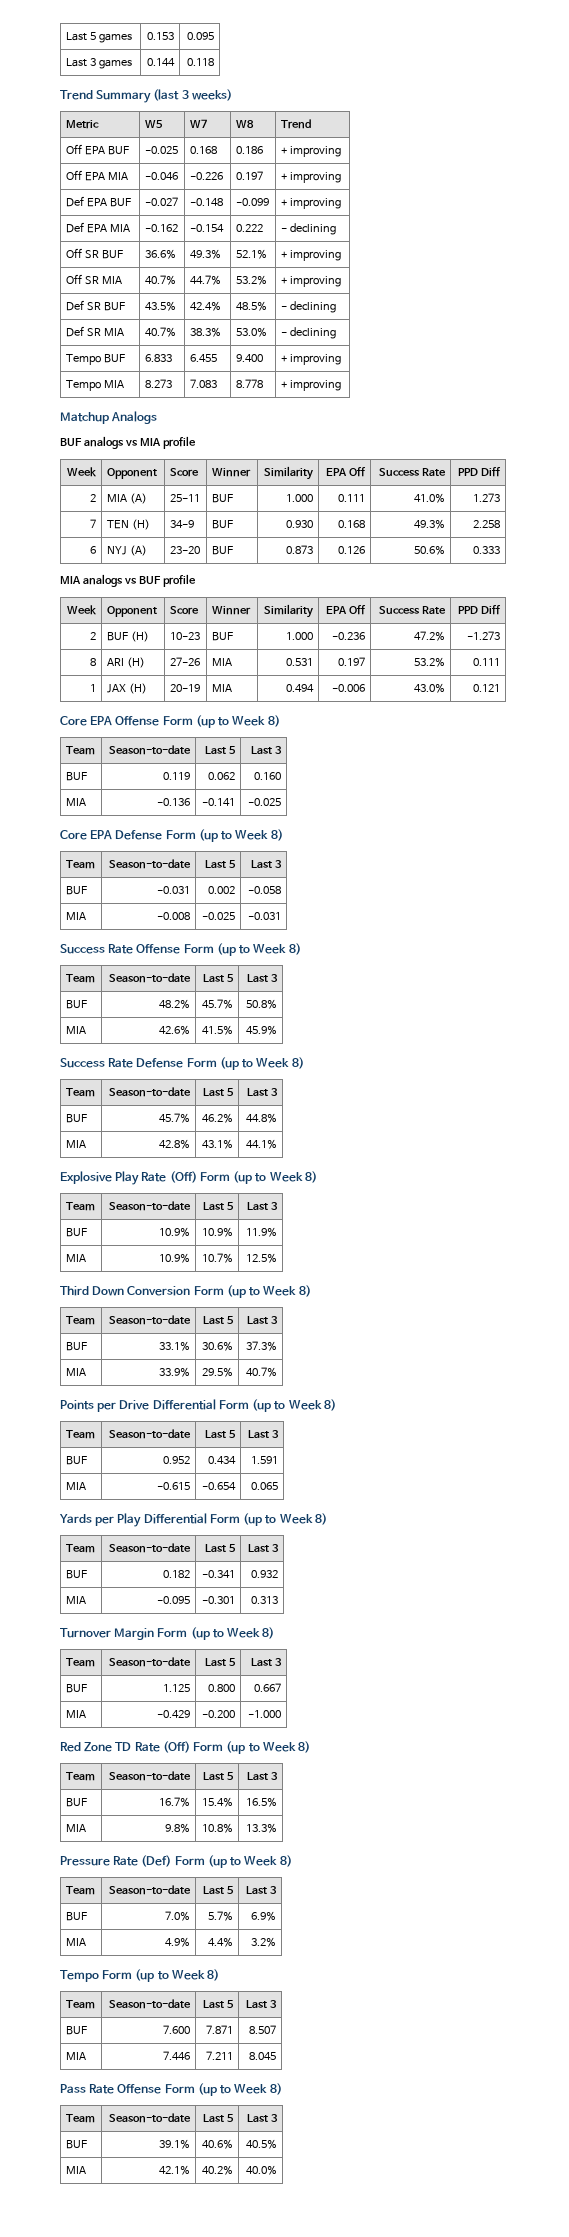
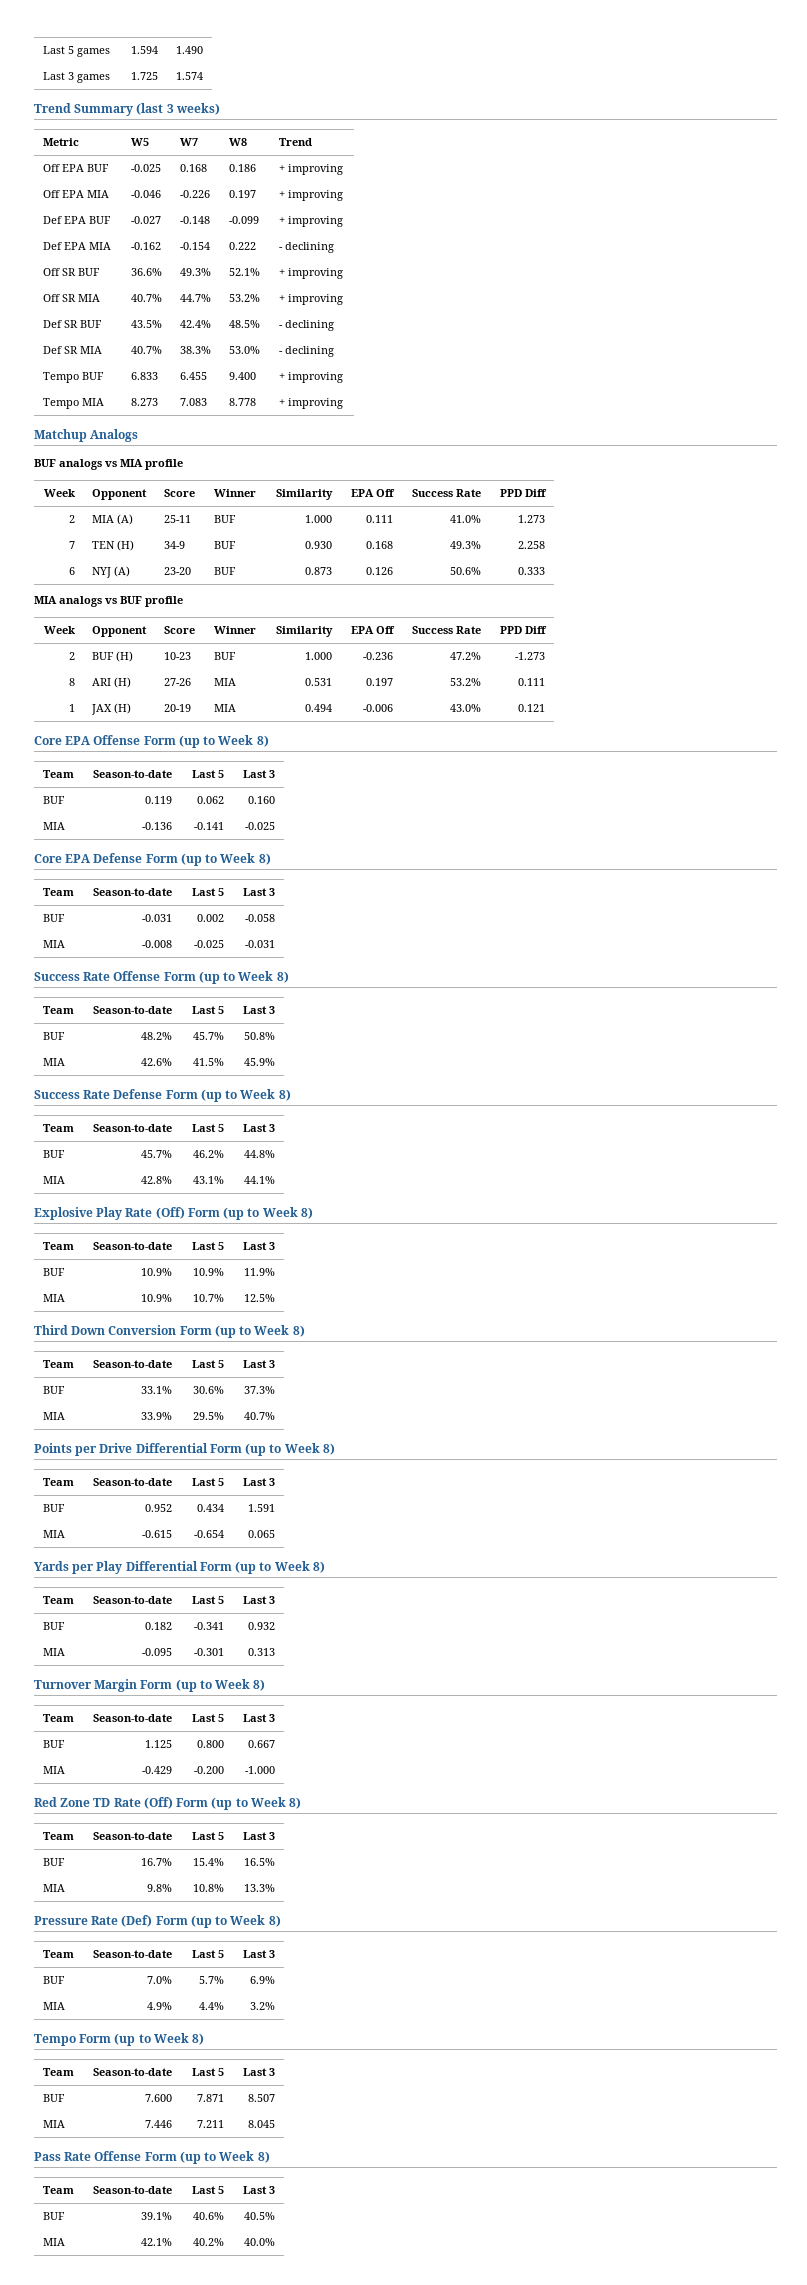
- Last 5 games | 0.153 | 0.095
+ Last 5 games | 1.594 | 1.490
- Last 3 games | 0.144 | 0.118
+ Last 3 games | 1.725 | 1.574

